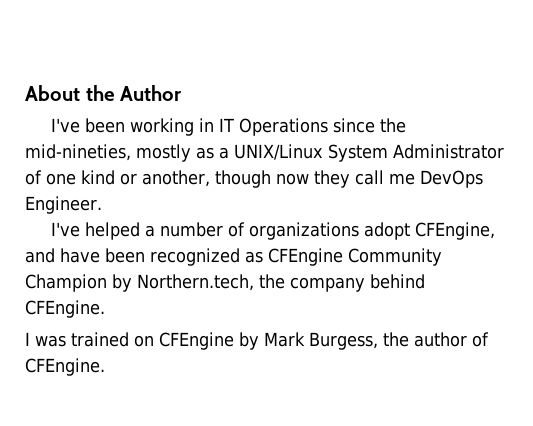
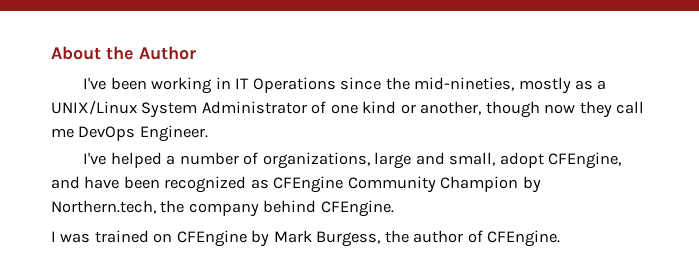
- I've helped a number of organizations adopt CFEngine, and have been recognized as CFEngine Community Champion by Northern.tech, the company behind CFEngine.
+ I've helped a number of organizations, large and small, adopt CFEngine, and have been recognized as CFEngine Community Champion by Northern.tech, the company behind CFEngine.

